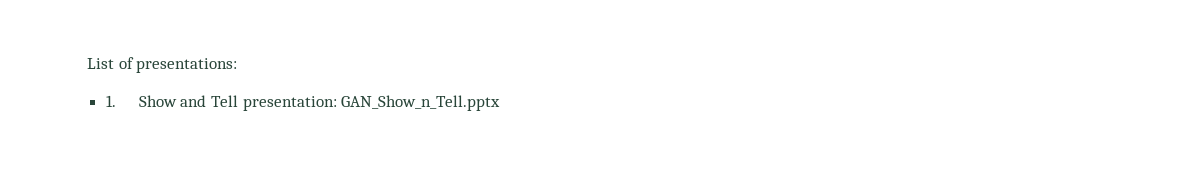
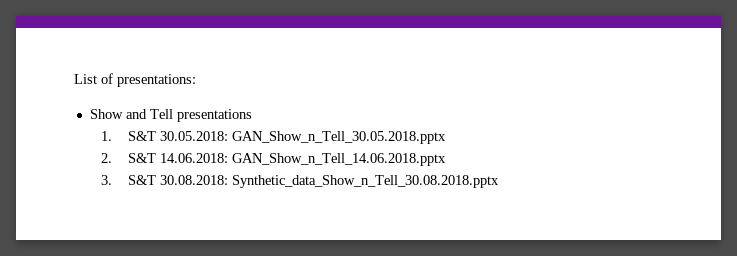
- 1. Show and Tell presentation: GAN_Show_n_Tell.pptx
+ Show and Tell presentations
+ 1. S&T 30.05.2018: GAN_Show_n_Tell_30.05.2018.pptx
+ 2. S&T 14.06.2018: GAN_Show_n_Tell_14.06.2018.pptx
+ 3. S&T 30.08.2018: Synthetic_data_Show_n_Tell_30.08.2018.pptx

